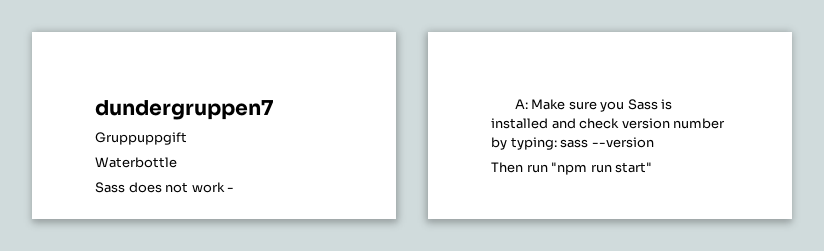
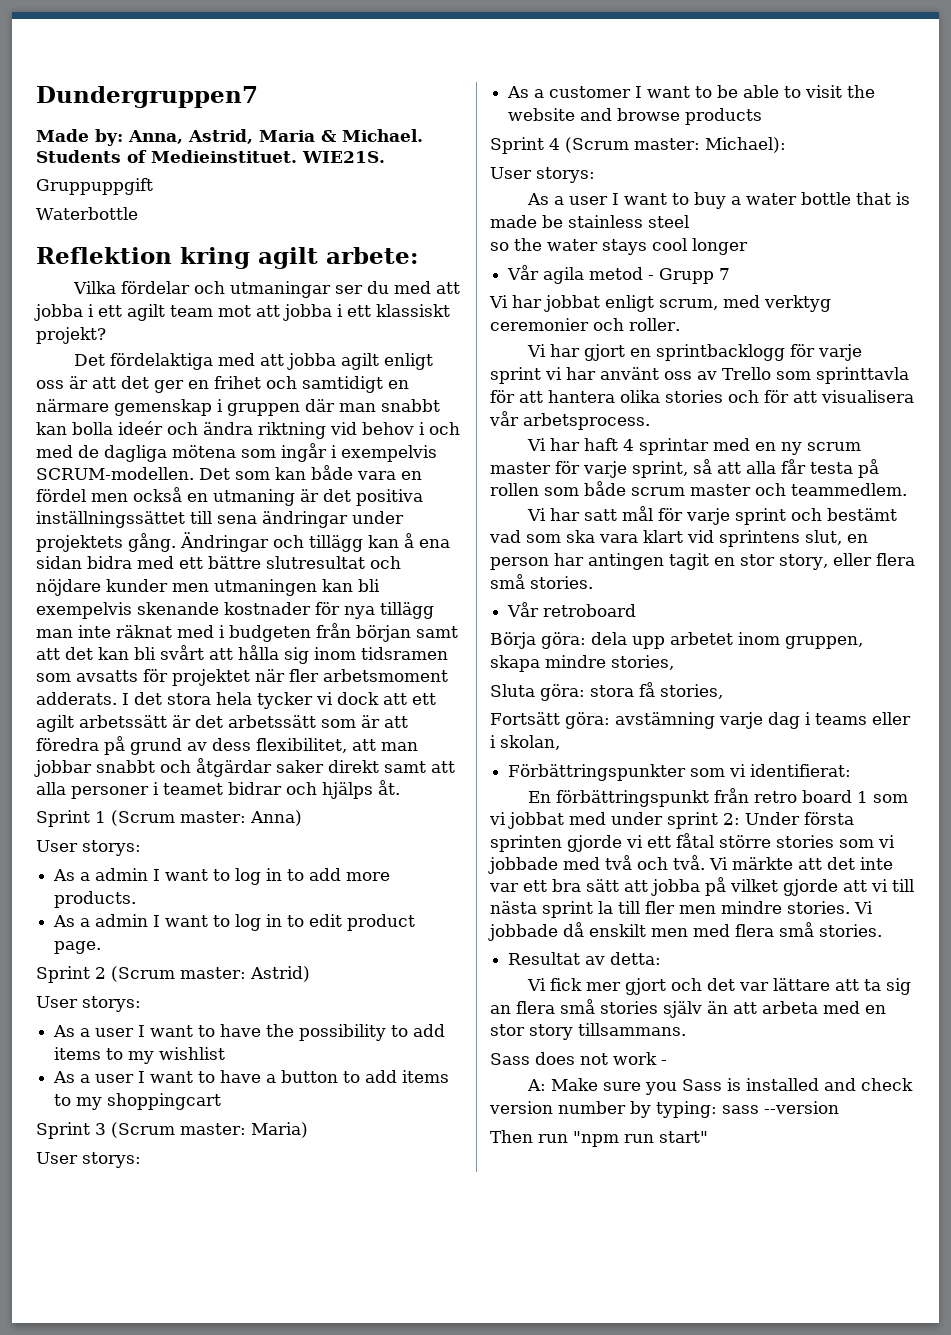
- dundergruppen7
+ Dundergruppen7
+ Made by: Anna, Astrid, Maria & Michael. Students of Medieinstituet. WIE21S.
  Gruppuppgift
  Waterbottle
+ Reflektion kring agilt arbete:
+ Vilka fördelar och utmaningar ser du med att jobba i ett agilt team mot att jobba i ett klassiskt projekt?
+ Det fördelaktiga med att jobba agilt enligt oss är att det ger en frihet och samtidigt en närmare gemenskap i gruppen där man snabbt kan bolla ideér och ändra riktning vid behov i och med de dagliga mötena som ingår i exempelvis SCRUM-modellen. Det som kan både vara en fördel men också en utmaning är det positiva inställningssättet till sena ändringar under projektets gång. Ändringar och tillägg kan å ena sidan bidra med ett bättre slutresultat och nöjdare kunder men utmaningen kan bli exempelvis skenande kostnader för nya tillägg man inte räknat med i budgeten från början samt att det kan bli svårt att hålla sig inom tidsramen som avsatts för projektet när fler arbetsmoment adderats. I det stora hela tycker vi dock att ett agilt arbetssätt är det arbetssätt som är att föredra på grund av dess flexibilitet, att man jobbar snabbt och åtgärdar saker direkt samt att alla personer i teamet bidrar och hjälps åt.
+ Sprint 1 (Scrum master: Anna)
+ User storys:
+ As a admin I want to log in to add more products.
+ As a admin I want to log in to edit product page.
+ Sprint 2 (Scrum master: Astrid)
+ User storys:
+ As a user I want to have the possibility to add items to my wishlist
+ As a user I want to have a button to add items to my shoppingcart
+ Sprint 3 (Scrum master: Maria)
+ User storys:
+ As a customer I want to be able to visit the website and browse products
+ Sprint 4 (Scrum master: Michael):
+ User storys:
+ As a user I want to buy a water bottle that is made be stainless steel
+ so the water stays cool longer
+ Vår agila metod - Grupp 7
+ Vi har jobbat enligt scrum, med verktyg ceremonier och roller.
+ Vi har gjort en sprintbacklogg för varje sprint vi har använt oss av Trello som sprinttavla för att hantera olika stories och för att visualisera vår arbetsprocess.
+ Vi har haft 4 sprintar med en ny scrum master för varje sprint, så att alla får testa på rollen som både scrum master och teammedlem.
+ Vi har satt mål för varje sprint och bestämt vad som ska vara klart vid sprintens slut, en person har antingen tagit en stor story, eller flera små stories.
+ Vår retroboard
+ Börja göra: dela upp arbetet inom gruppen, skapa mindre stories,
+ Sluta göra: stora få stories,
+ Fortsätt göra: avstämning varje dag i teams eller i skolan,
+ Förbättringspunkter som vi identifierat:
+ En förbättringspunkt från retro board 1 som vi jobbat med under sprint 2: Under första sprinten gjorde vi ett fåtal större stories som vi jobbade med två och två. Vi märkte att det inte var ett bra sätt att jobba på vilket gjorde att vi till nästa sprint la till fler men mindre stories. Vi jobbade då enskilt men med flera små stories.
+ Resultat av detta:
+ Vi fick mer gjort och det var lättare att ta sig an flera små stories själv än att arbeta med en stor story tillsammans.

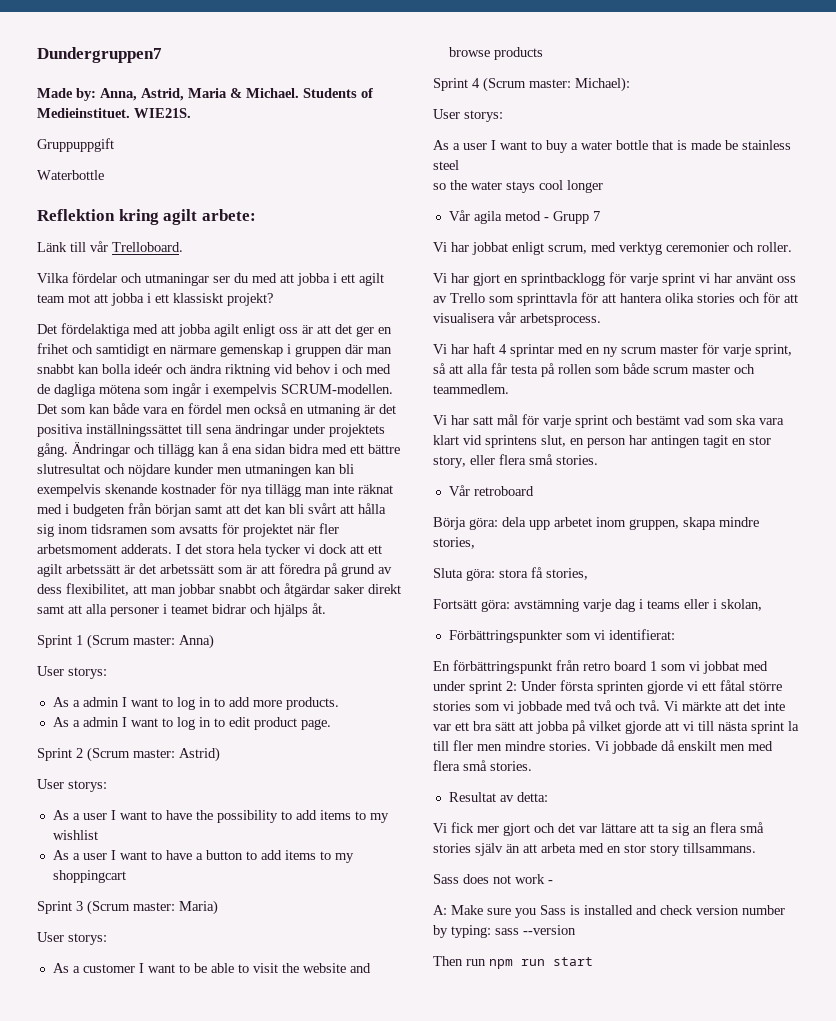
+ Länk till vår Trelloboard.
- Then run "npm run start"
+ Then run npm run start

